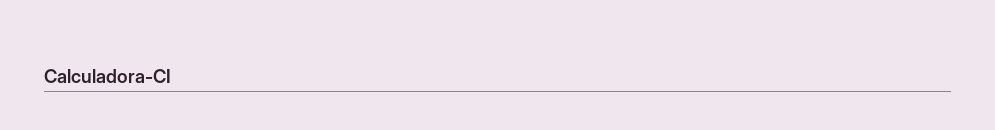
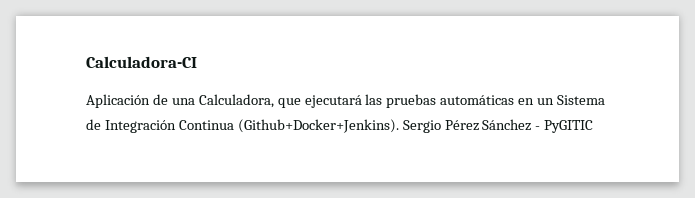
+ Aplicación de una Calculadora, que ejecutará las pruebas automáticas en un Sistema de Integración Continua (Github+Docker+Jenkins). Sergio Pérez Sánchez - PyGITIC

